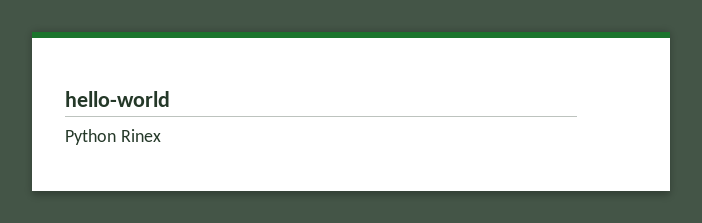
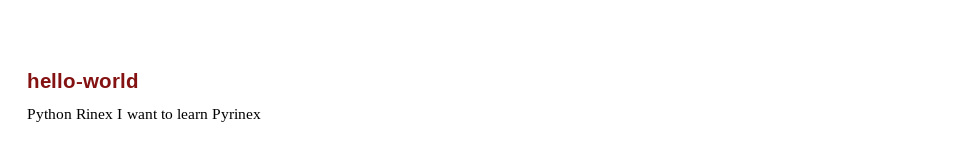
- Python Rinex
+ Python Rinex I want to learn Pyrinex

